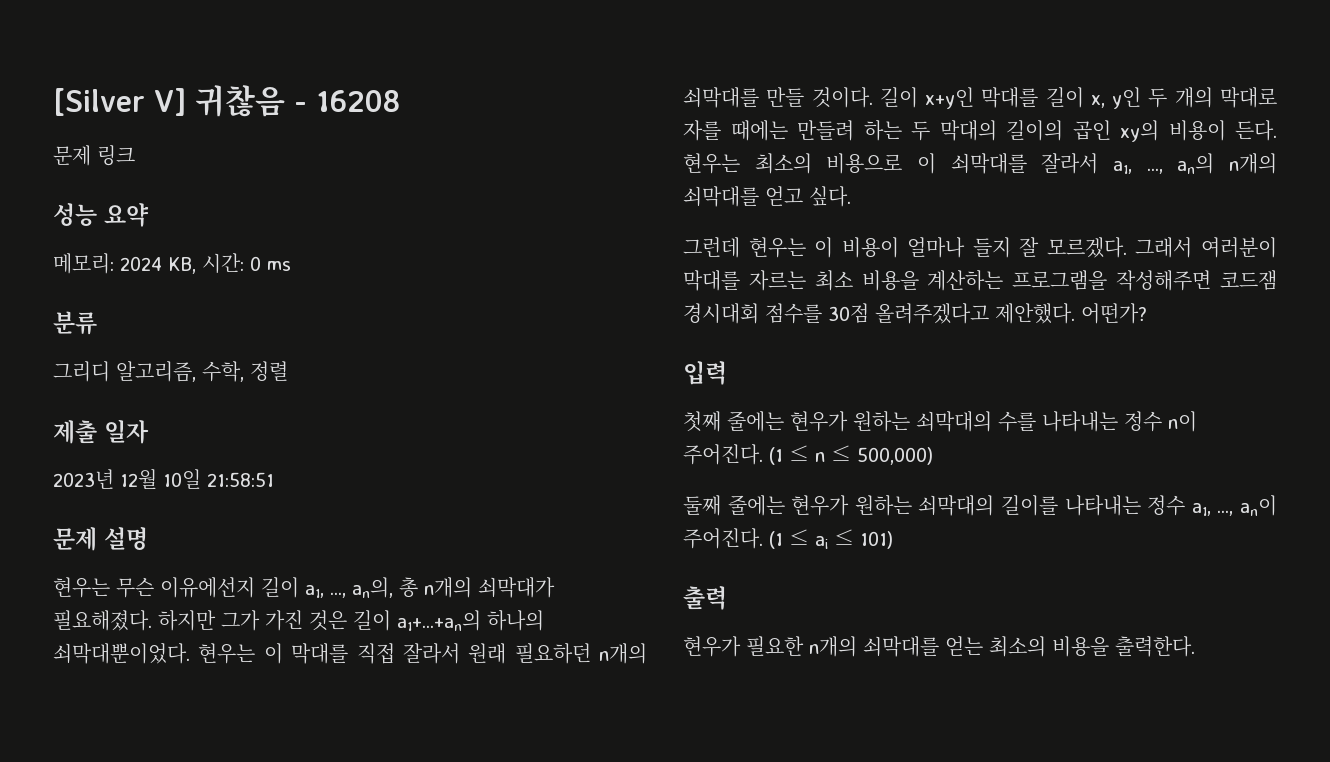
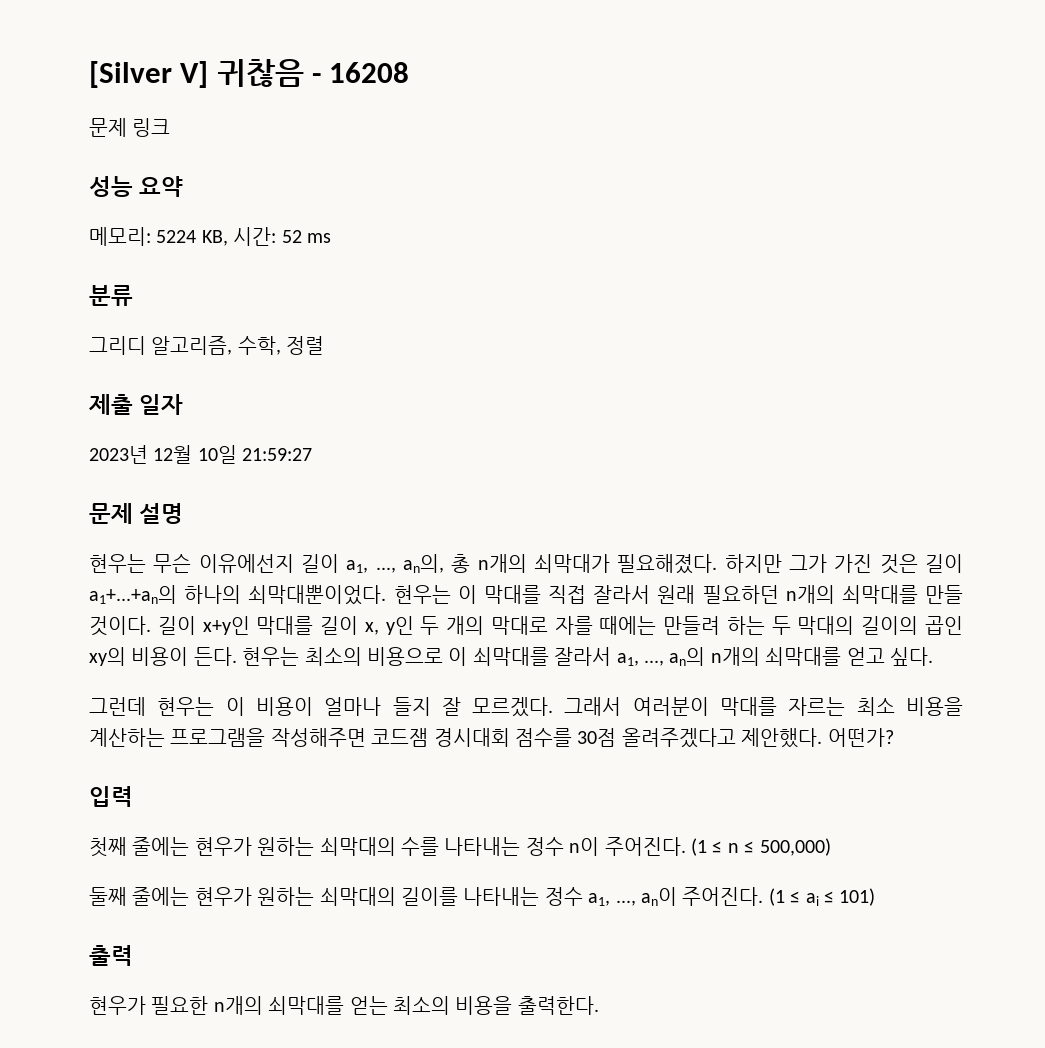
- 메모리: 2024 KB, 시간: 0 ms
+ 메모리: 5224 KB, 시간: 52 ms
- 2023년 12월 10일 21:58:51
+ 2023년 12월 10일 21:59:27

